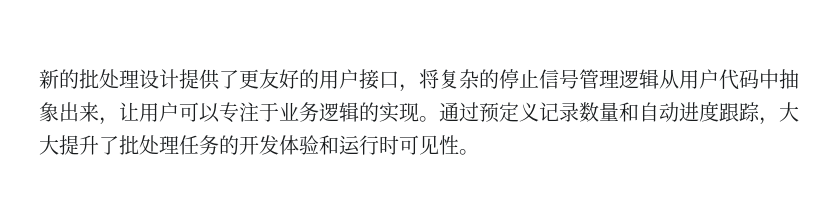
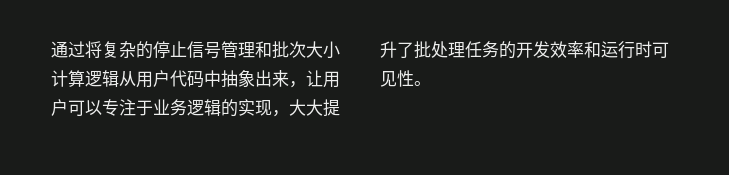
- 新的批处理设计提供了更友好的用户接口，将复杂的停止信号管理逻辑从用户代码中抽象出来，让用户可以专注于业务逻辑的实现。通过预定义记录数量和自动进度跟踪，大大提升了批处理任务的开发体验和运行时可见性。
+ 通过将复杂的停止信号管理和批次大小计算逻辑从用户代码中抽象出来，让用户可以专注于业务逻辑的实现，大大提升了批处理任务的开发效率和运行时可见性。

